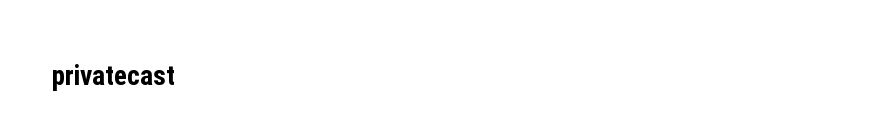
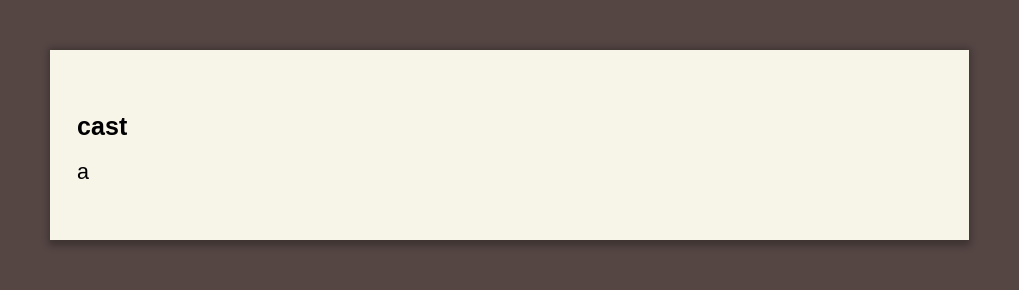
- privatecast
+ cast
+ a

